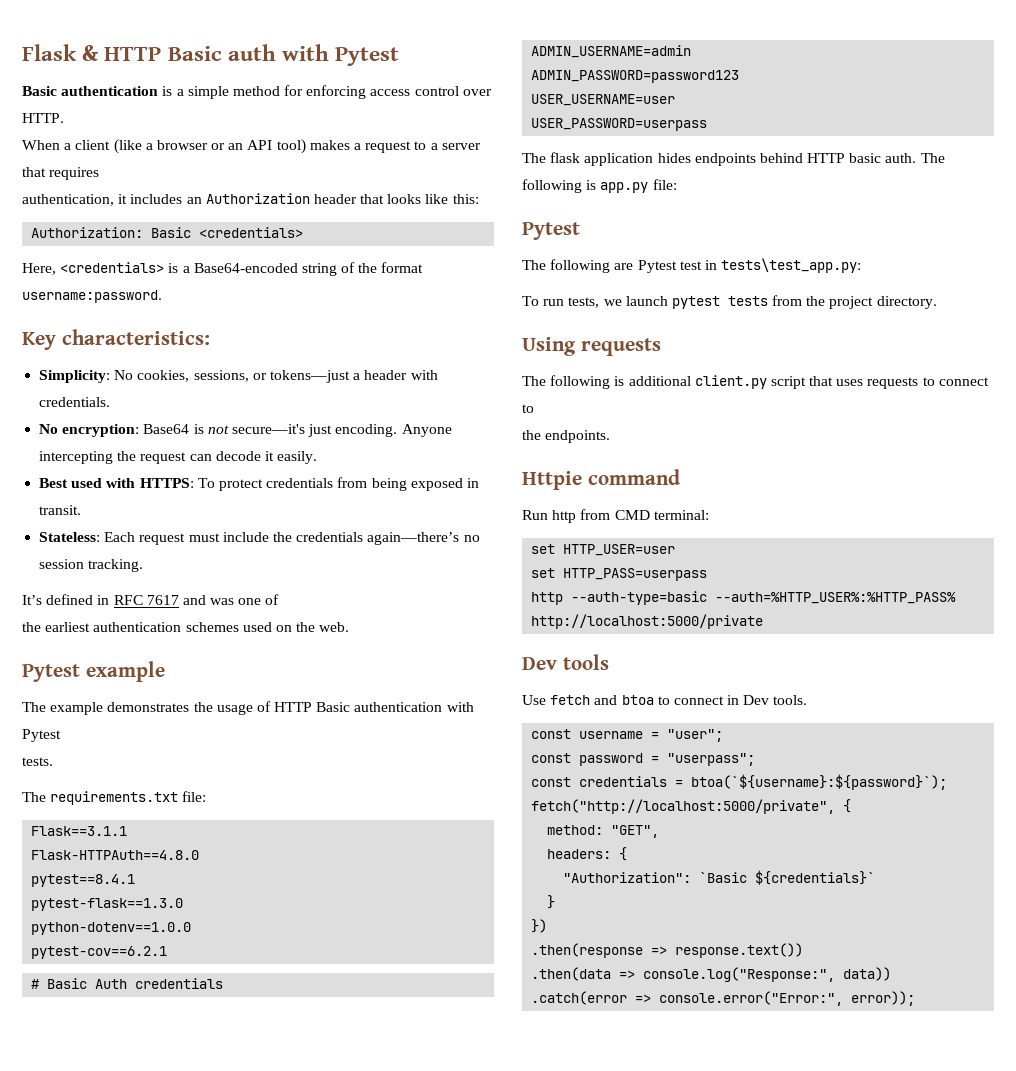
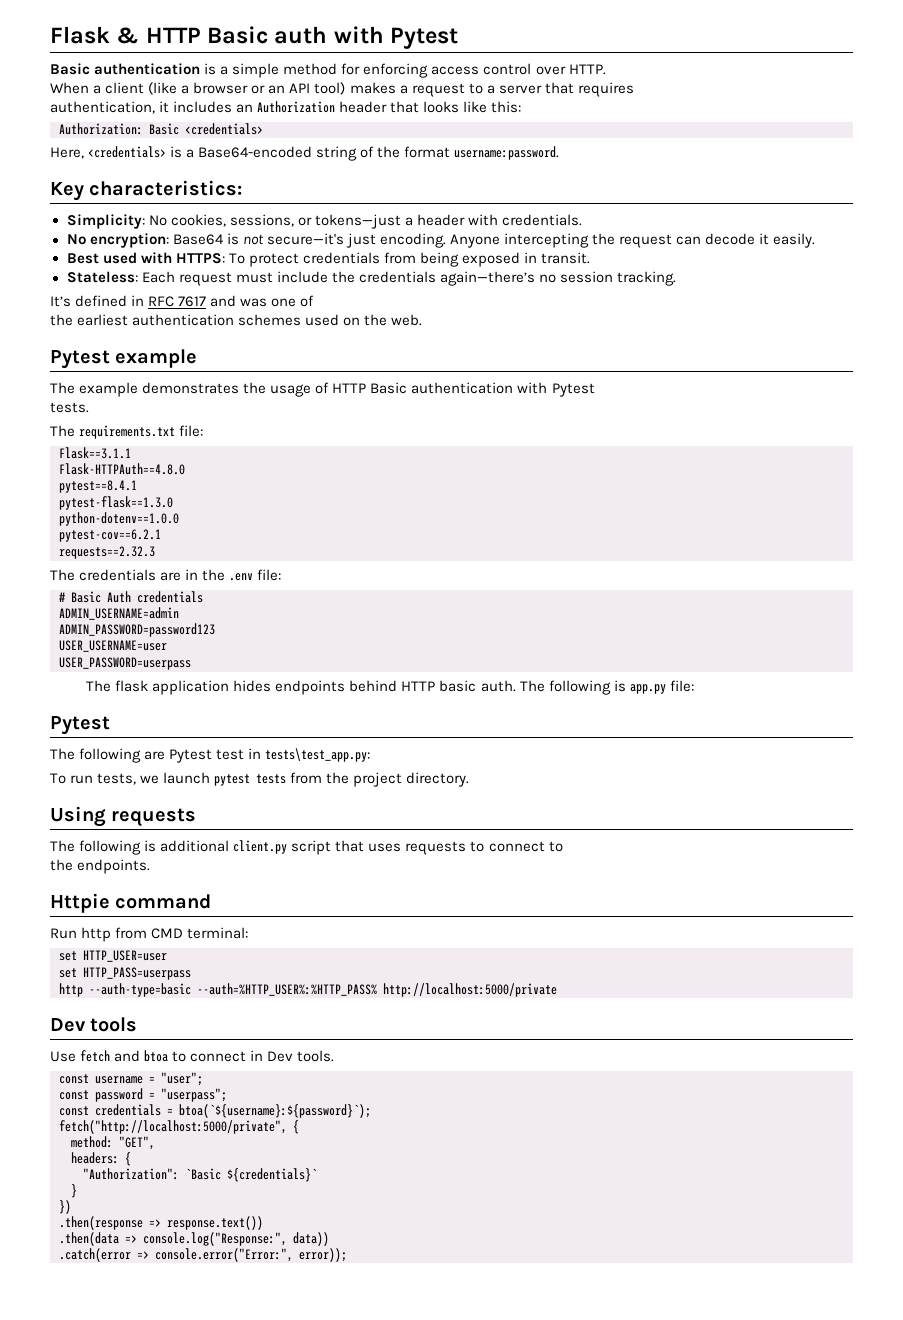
+ requests==2.32.3
+ The credentials are in the .env file:

